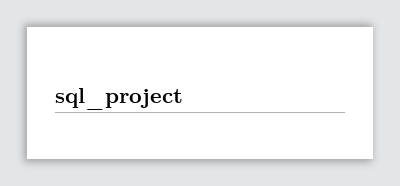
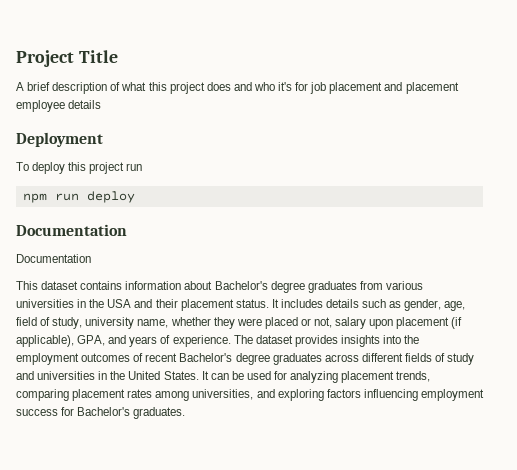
- sql_project
+ Project Title
+ A brief description of what this project does and who it's for job placement and placement employee details
+ Deployment
+ To deploy this project run
+ npm run deploy
+ Documentation
+ Documentation
+ This dataset contains information about Bachelor's degree graduates from various universities in the USA and their placement status. It includes details such as gender, age, field of study, university name, whether they were placed or not, salary upon placement (if applicable), GPA, and years of experience. The dataset provides insights into the employment outcomes of recent Bachelor's degree graduates across different fields of study and universities in the United States. It can be used for analyzing placement trends, comparing placement rates among universities, and exploring factors influencing employment success for Bachelor's graduates.

